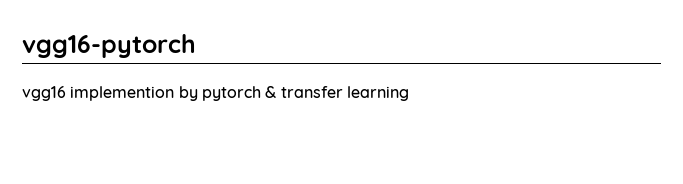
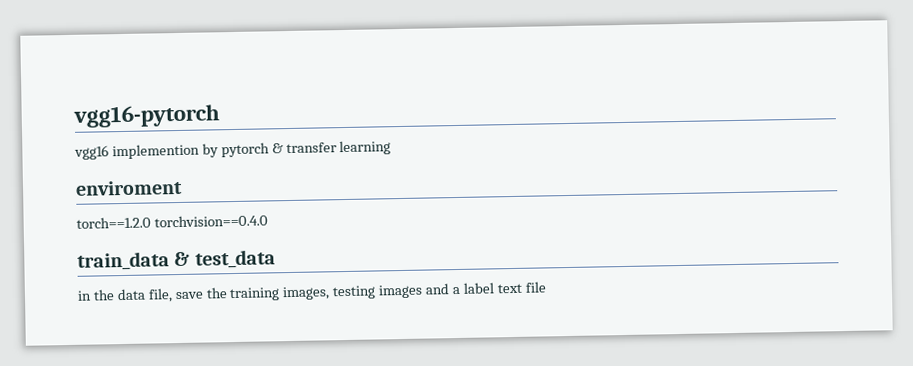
+ enviroment
+ torch==1.2.0 torchvision==0.4.0
+ train_data & test_data
+ in the data file, save the training images, testing images and a label text file

